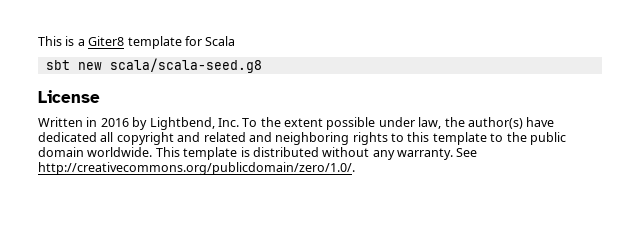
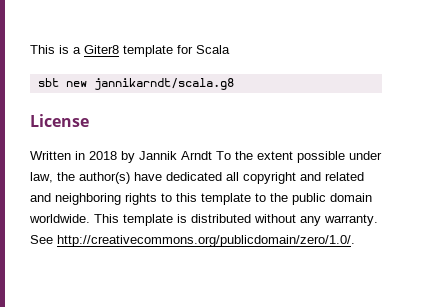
- sbt new scala/scala-seed.g8
+ sbt new jannikarndt/scala.g8
- Written in 2016 by Lightbend, Inc. To the extent possible under law, the author(s) have dedicated all copyright and related and neighboring rights to this template to the public domain worldwide.
+ Written in 2018 by Jannik Arndt To the extent possible under law, the author(s) have dedicated all copyright and related and neighboring rights to this template to the public domain worldwide.

